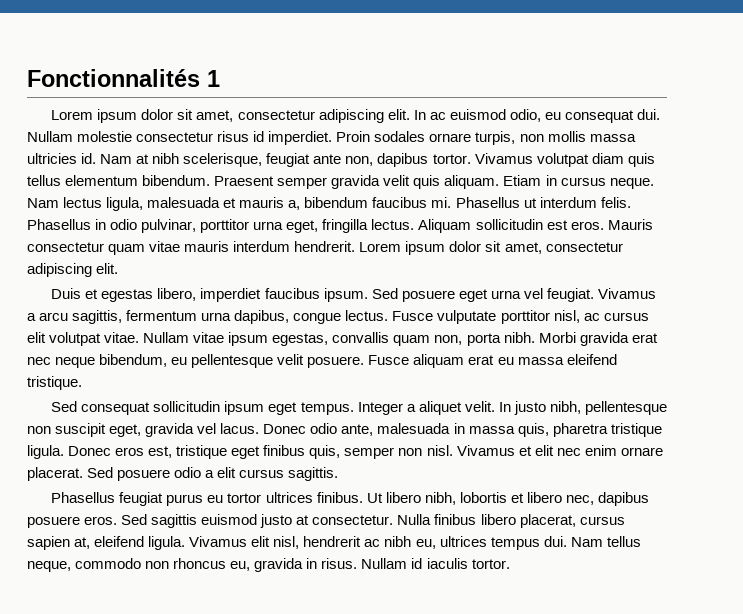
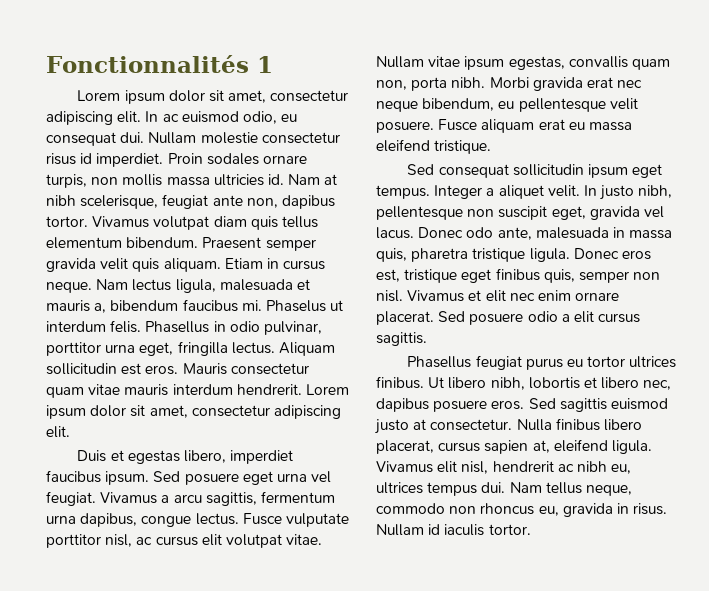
- Phasellus ut interdum felis.
+ Phaselus ut interdum felis.
- Donec odio ante, malesuada in massa quis, pharetra tristique ligula.
+ Donec odo ante, malesuada in massa quis, pharetra tristique ligula.

